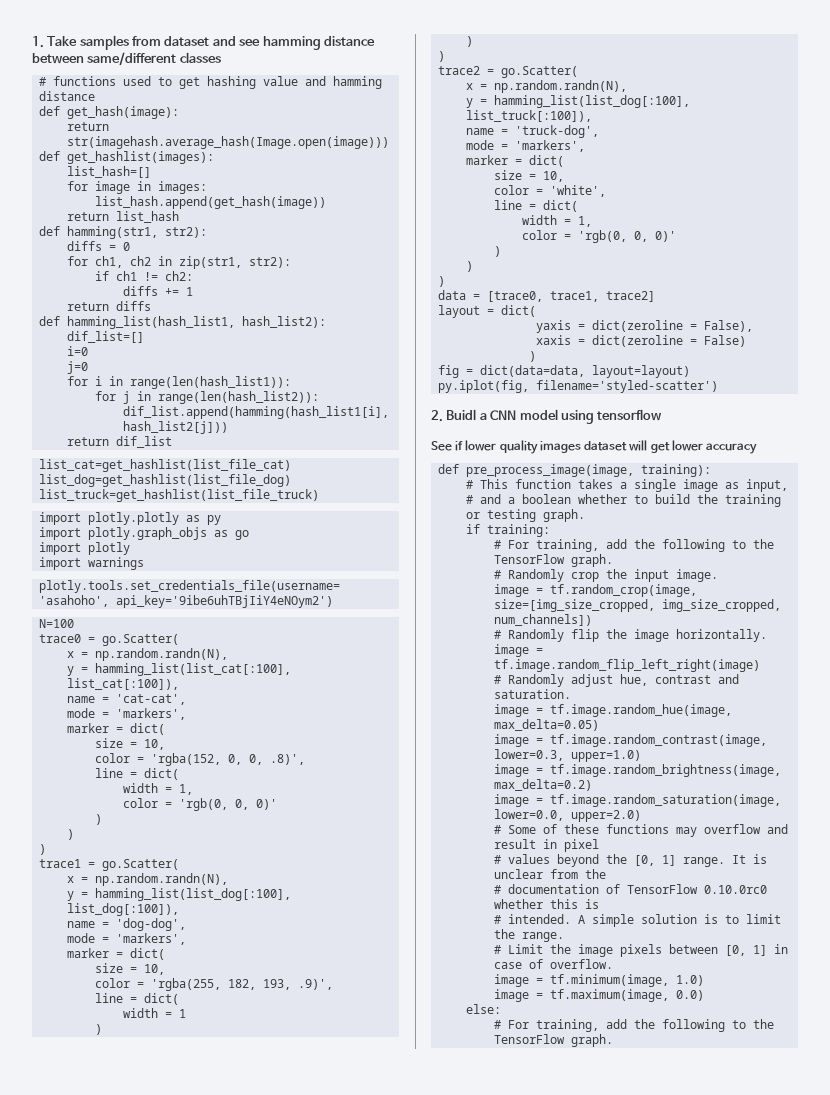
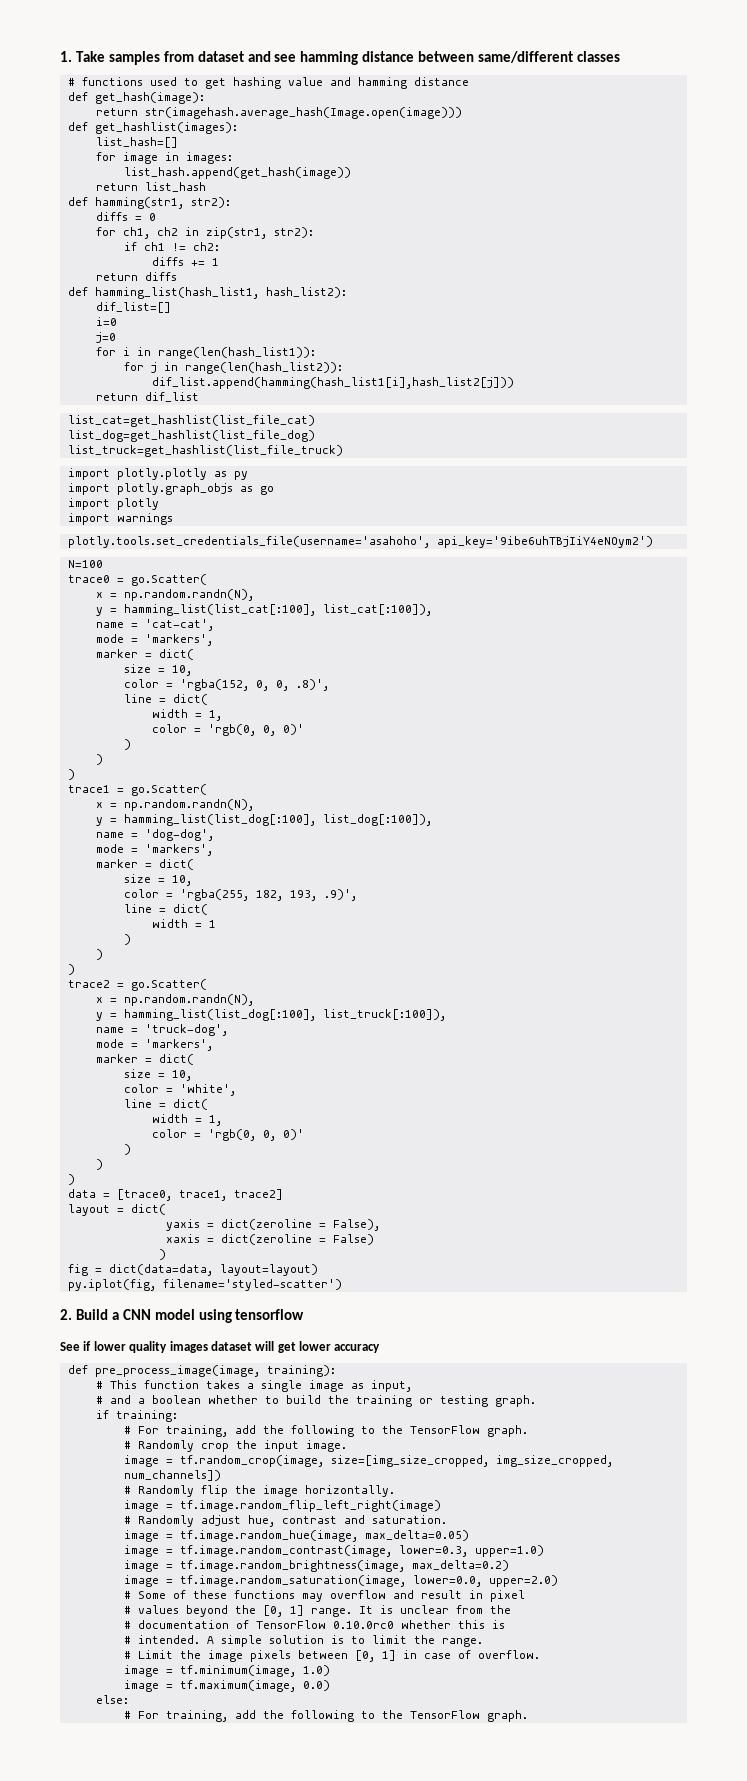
- 2. Buidl a CNN model using tensorflow
+ 2. Build a CNN model using tensorflow

